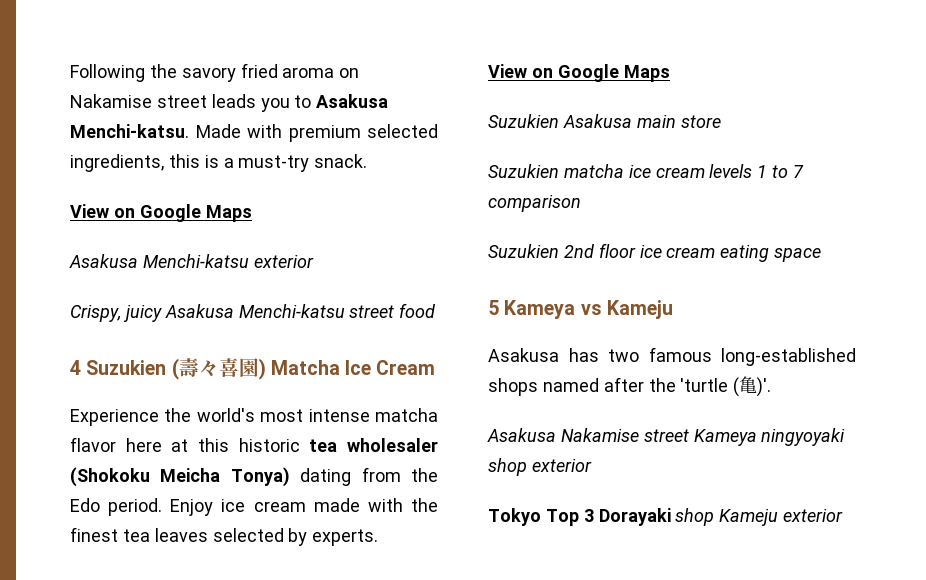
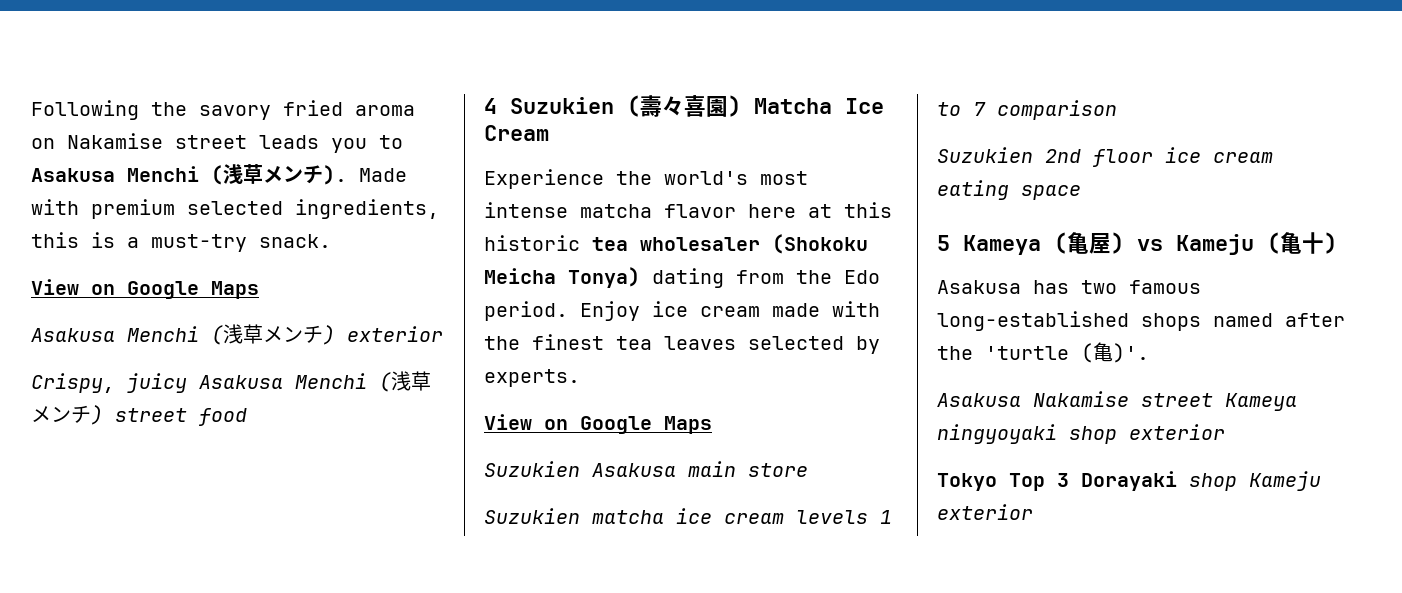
- Following the savory fried aroma on Nakamise street leads you to Asakusa Menchi-katsu.
+ Following the savory fried aroma on Nakamise street leads you to Asakusa Menchi (浅草メンチ).
- Asakusa Menchi-katsu exterior
+ Asakusa Menchi (浅草メンチ) exterior
- Crispy, juicy Asakusa Menchi-katsu street food
+ Crispy, juicy Asakusa Menchi (浅草メンチ) street food
- 5 Kameya vs Kameju
+ 5 Kameya (亀屋) vs Kameju (亀十)

